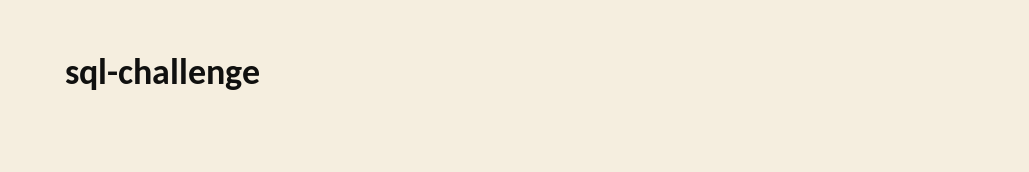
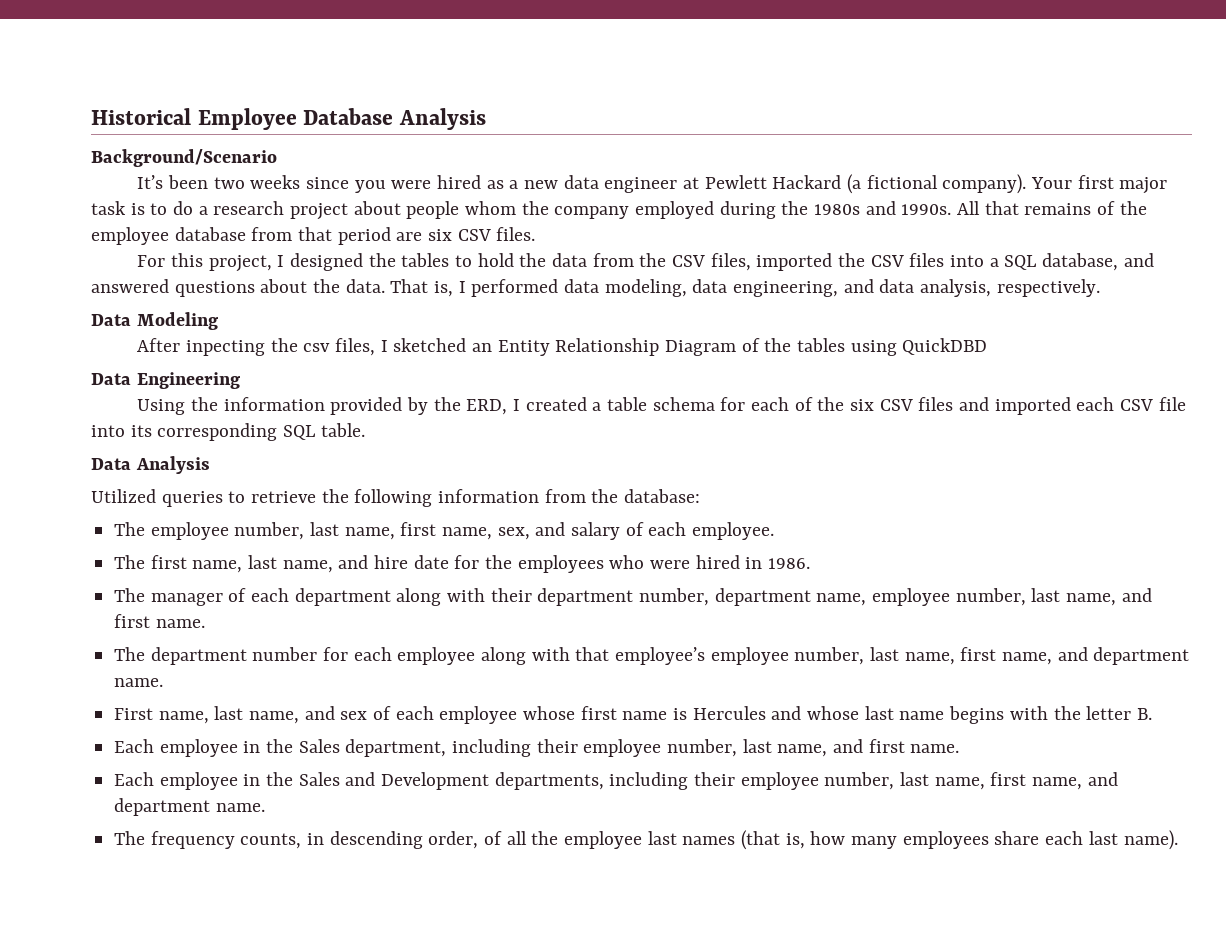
- sql-challenge
+ Historical Employee Database Analysis
+ Background/Scenario
+ It’s been two weeks since you were hired as a new data engineer at Pewlett Hackard (a fictional company). Your first major task is to do a research project about people whom the company employed during the 1980s and 1990s. All that remains of the employee database from that period are six CSV files.
+ For this project, I designed the tables to hold the data from the CSV files, imported the CSV files into a SQL database, and answered questions about the data. That is, I performed data modeling, data engineering, and data analysis, respectively.
+ Data Modeling
+ After inpecting the csv files, I sketched an Entity Relationship Diagram of the tables using QuickDBD
+ Data Engineering
+ Using the information provided by the ERD, I created a table schema for each of the six CSV files and imported each CSV file into its corresponding SQL table.
+ Data Analysis
+ Utilized queries to retrieve the following information from the database:
+ The employee number, last name, first name, sex, and salary of each employee.
+ The first name, last name, and hire date for the employees who were hired in 1986.
+ The manager of each department along with their department number, department name, employee number, last name, and first name.
+ The department number for each employee along with that employee’s employee number, last name, first name, and department name.
+ First name, last name, and sex of each employee whose first name is Hercules and whose last name begins with the letter B.
+ Each employee in the Sales department, including their employee number, last name, and first name.
+ Each employee in the Sales and Development departments, including their employee number, last name, first name, and department name.
+ The frequency counts, in descending order, of all the employee last names (that is, how many employees share each last name).

